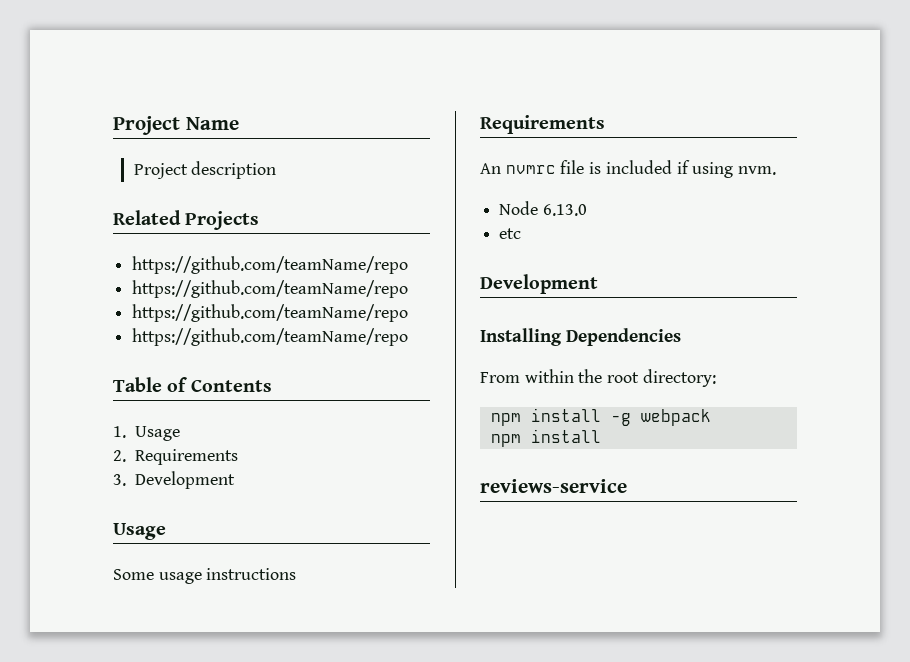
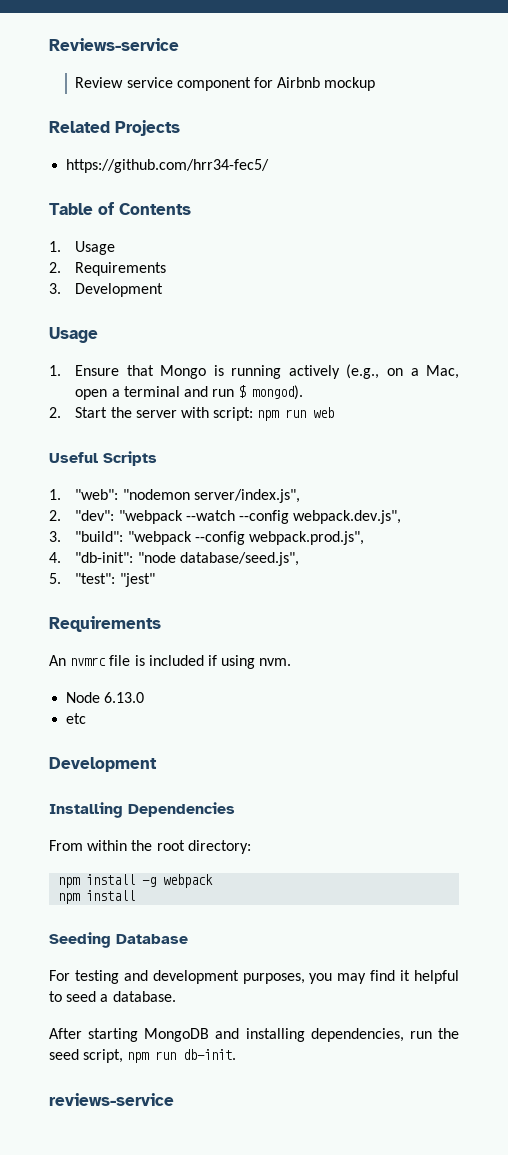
- Project Name
- Project description
+ Reviews-service
+ Review service component for Airbnb mockup
  Related Projects
- https://github.com/teamName/repo
- https://github.com/teamName/repo
- https://github.com/teamName/repo
- https://github.com/teamName/repo
+ https://github.com/hrr34-fec5/
- Some usage instructions
+ 1. Ensure that Mongo is running actively (e.g., on a Mac, open a terminal and run $ mongod).
+ 2. Start the server with script: npm run web
+ Useful Scripts
+ 1. "web": "nodemon server/index.js",
+ 2. "dev": "webpack --watch --config webpack.dev.js",
+ 3. "build": "webpack --config webpack.prod.js",
+ 4. "db-init": "node database/seed.js",
+ 5. "test": "jest"
+ Seeding Database
+ For testing and development purposes, you may find it helpful to seed a database.
+ After starting MongoDB and installing dependencies, run the seed script, npm run db-init.

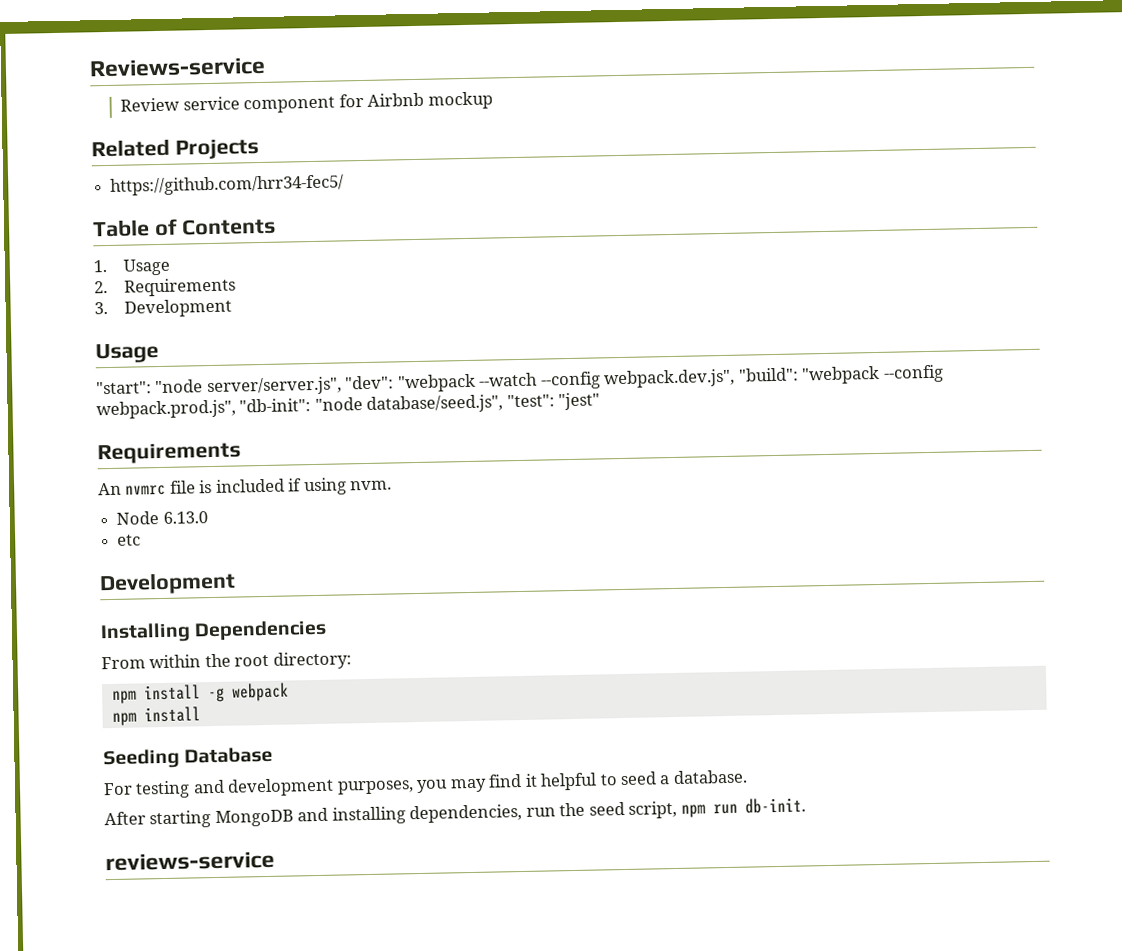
- 1. Ensure that Mongo is running actively (e.g., on a Mac, open a terminal and run $ mongod).
- 2. Start the server with script: npm run web
- Useful Scripts
- 1. "web": "nodemon server/index.js",
- 2. "dev": "webpack --watch --config webpack.dev.js",
- 3. "build": "webpack --config webpack.prod.js",
- 4. "db-init": "node database/seed.js",
- 5. "test": "jest"
+ "start": "node server/server.js", "dev": "webpack --watch --config webpack.dev.js", "build": "webpack --config webpack.prod.js", "db-init": "node database/seed.js", "test": "jest"

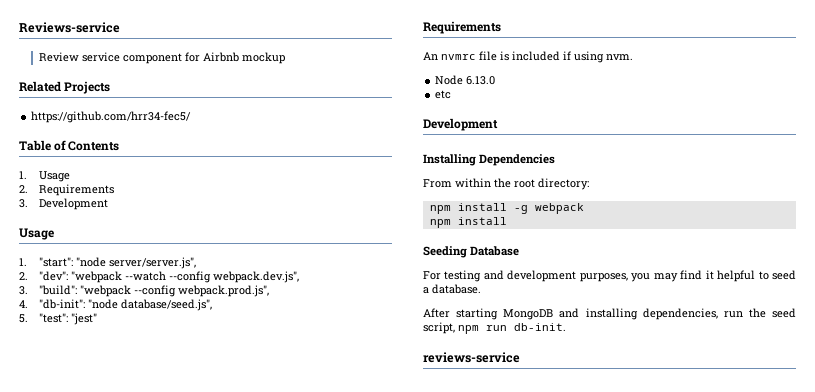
- "start": "node server/server.js", "dev": "webpack --watch --config webpack.dev.js", "build": "webpack --config webpack.prod.js", "db-init": "node database/seed.js", "test": "jest"
+ 1. "start": "node server/server.js",
+ 2. "dev": "webpack --watch --config webpack.dev.js",
+ 3. "build": "webpack --config webpack.prod.js",
+ 4. "db-init": "node database/seed.js",
+ 5. "test": "jest"

